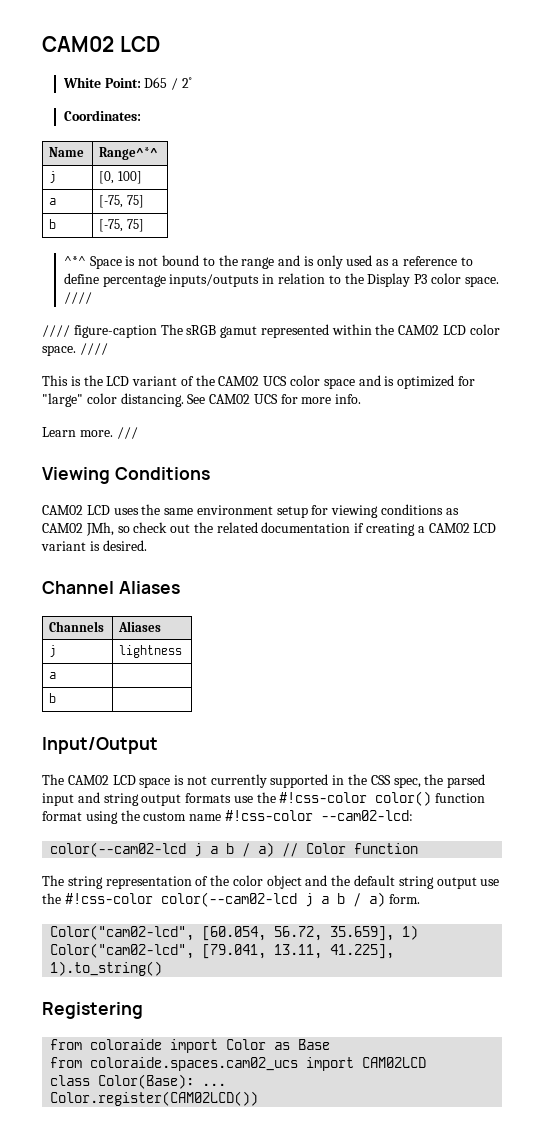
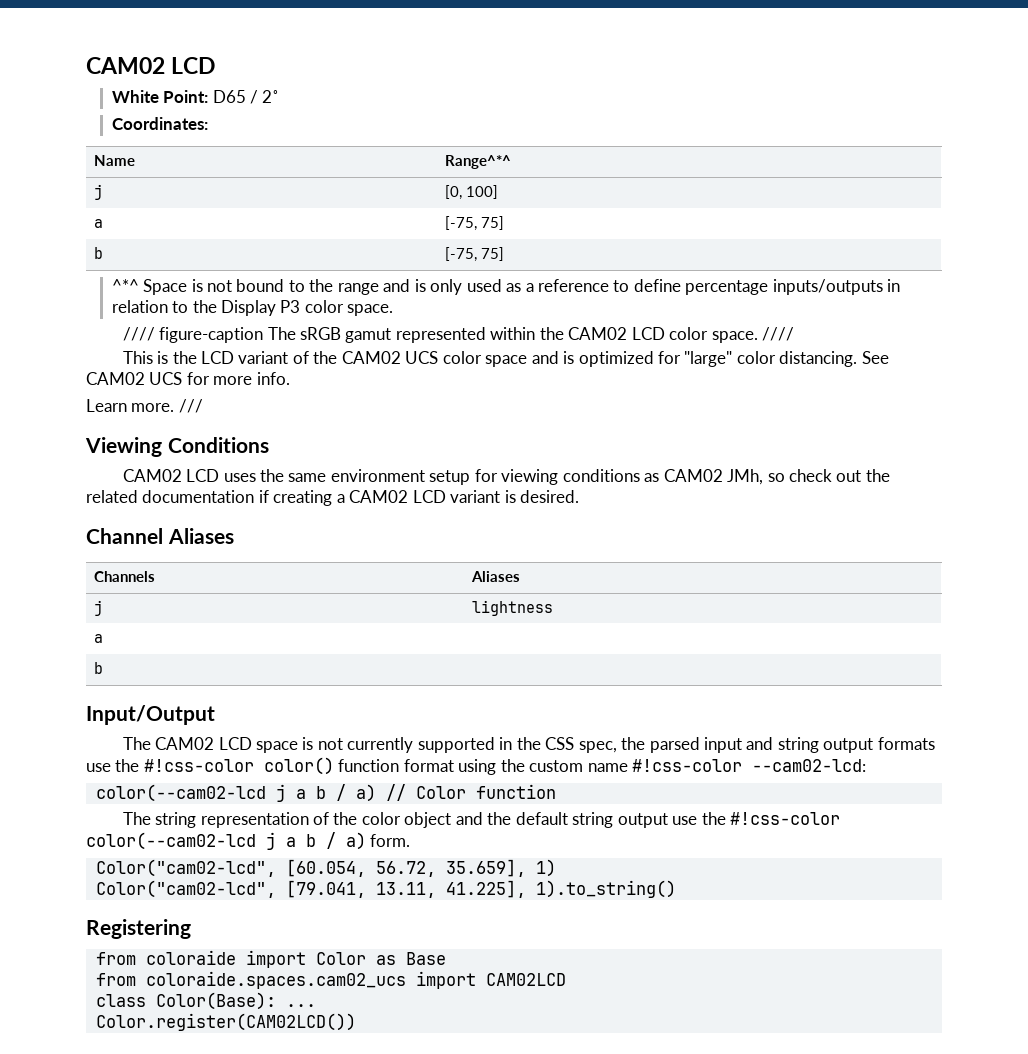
- ^*^ Space is not bound to the range and is only used as a reference to define percentage inputs/outputs in relation to the Display P3 color space. ////
+ ^*^ Space is not bound to the range and is only used as a reference to define percentage inputs/outputs in relation to the Display P3 color space.

